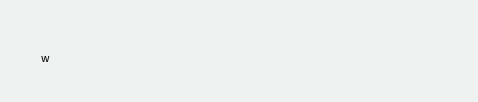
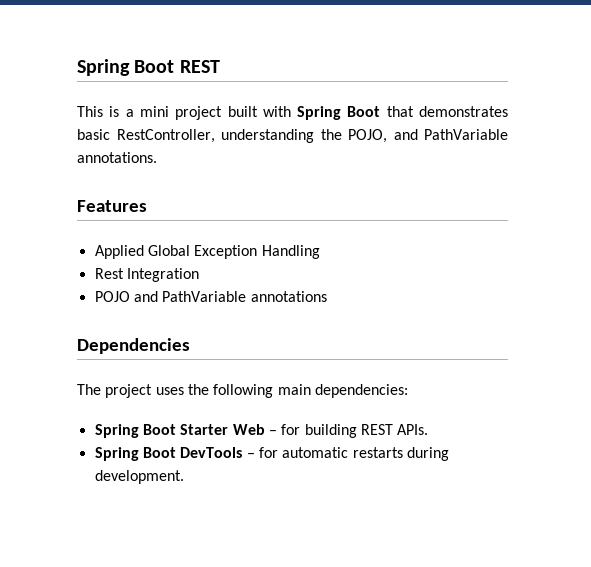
- w
+ Spring Boot REST
+ This is a mini project built with Spring Boot that demonstrates basic RestController, understanding the POJO, and PathVariable annotations.
+ Features
+ Applied Global Exception Handling
+ Rest Integration
+ POJO and PathVariable annotations
+ Dependencies
+ The project uses the following main dependencies:
+ Spring Boot Starter Web – for building REST APIs.
+ Spring Boot DevTools – for automatic restarts during development.

